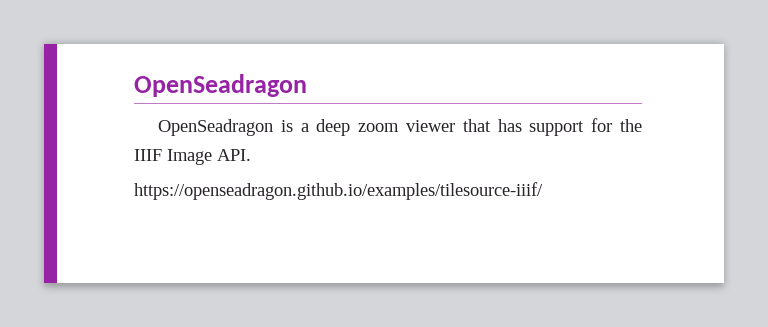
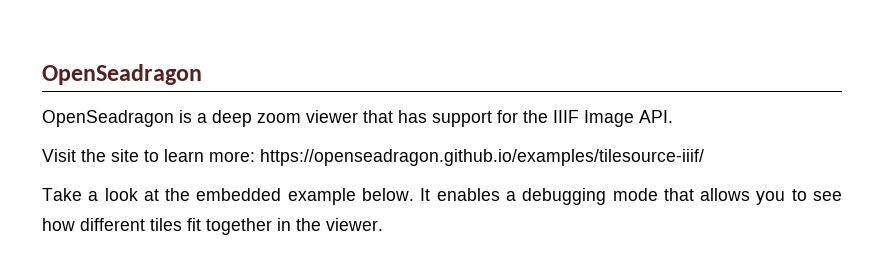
- https://openseadragon.github.io/examples/tilesource-iiif/
+ Visit the site to learn more: https://openseadragon.github.io/examples/tilesource-iiif/
+ Take a look at the embedded example below. It enables a debugging mode that allows you to see how different tiles fit together in the viewer.

